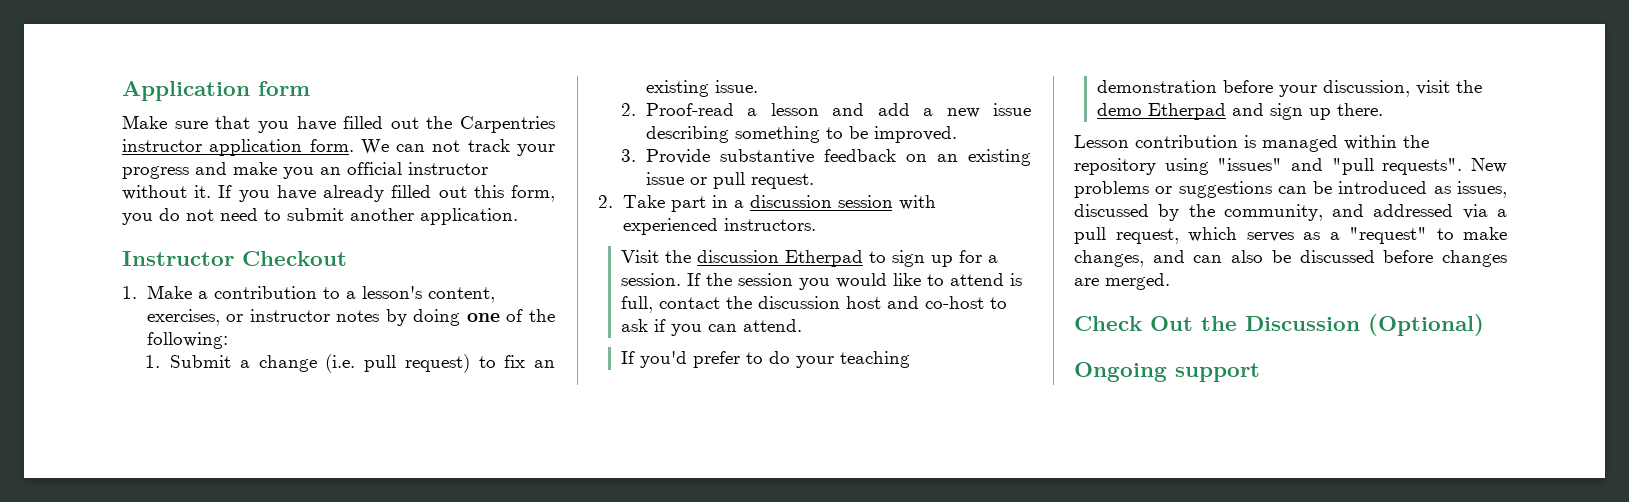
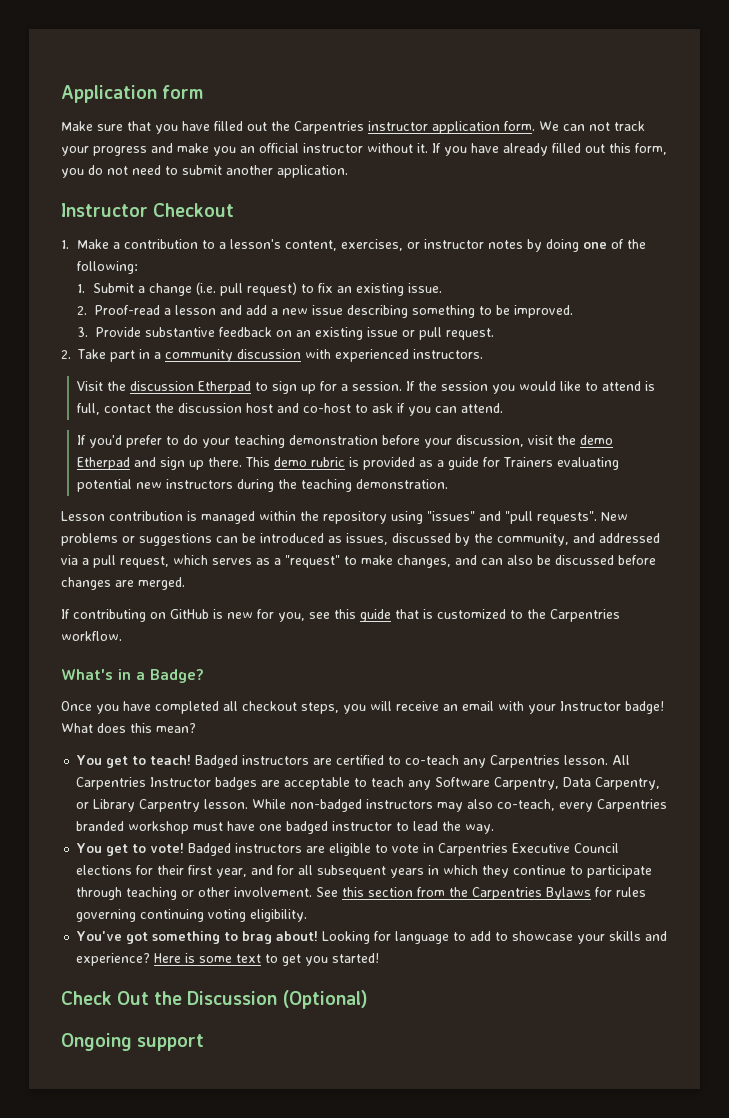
- 2. Take part in a discussion session with experienced instructors.
+ 2. Take part in a community discussion with experienced instructors.
+ This demo rubric is provided as a guide for Trainers evaluating potential new instructors during the teaching demonstration.
+ If contributing on GitHub is new for you, see this guide that is customized to the Carpentries workflow.
+ What's in a Badge?
+ Once you have completed all checkout steps, you will receive an email with your Instructor badge! What does this mean?
+ You get to teach! Badged instructors are certified to co-teach any Carpentries lesson. All Carpentries Instructor badges are acceptable to teach any Software Carpentry, Data Carpentry, or Library Carpentry lesson. While non-badged instructors may also co-teach, every Carpentries branded workshop must have one badged instructor to lead the way.
+ You get to vote! Badged instructors are eligible to vote in Carpentries Executive Council elections for their first year, and for all subsequent years in which they continue to participate through teaching or other involvement. See this section from the Carpentries Bylaws for rules governing continuing voting eligibility.
+ You've got something to brag about! Looking for language to add to showcase your skills and experience? Here is some text to get you started!

